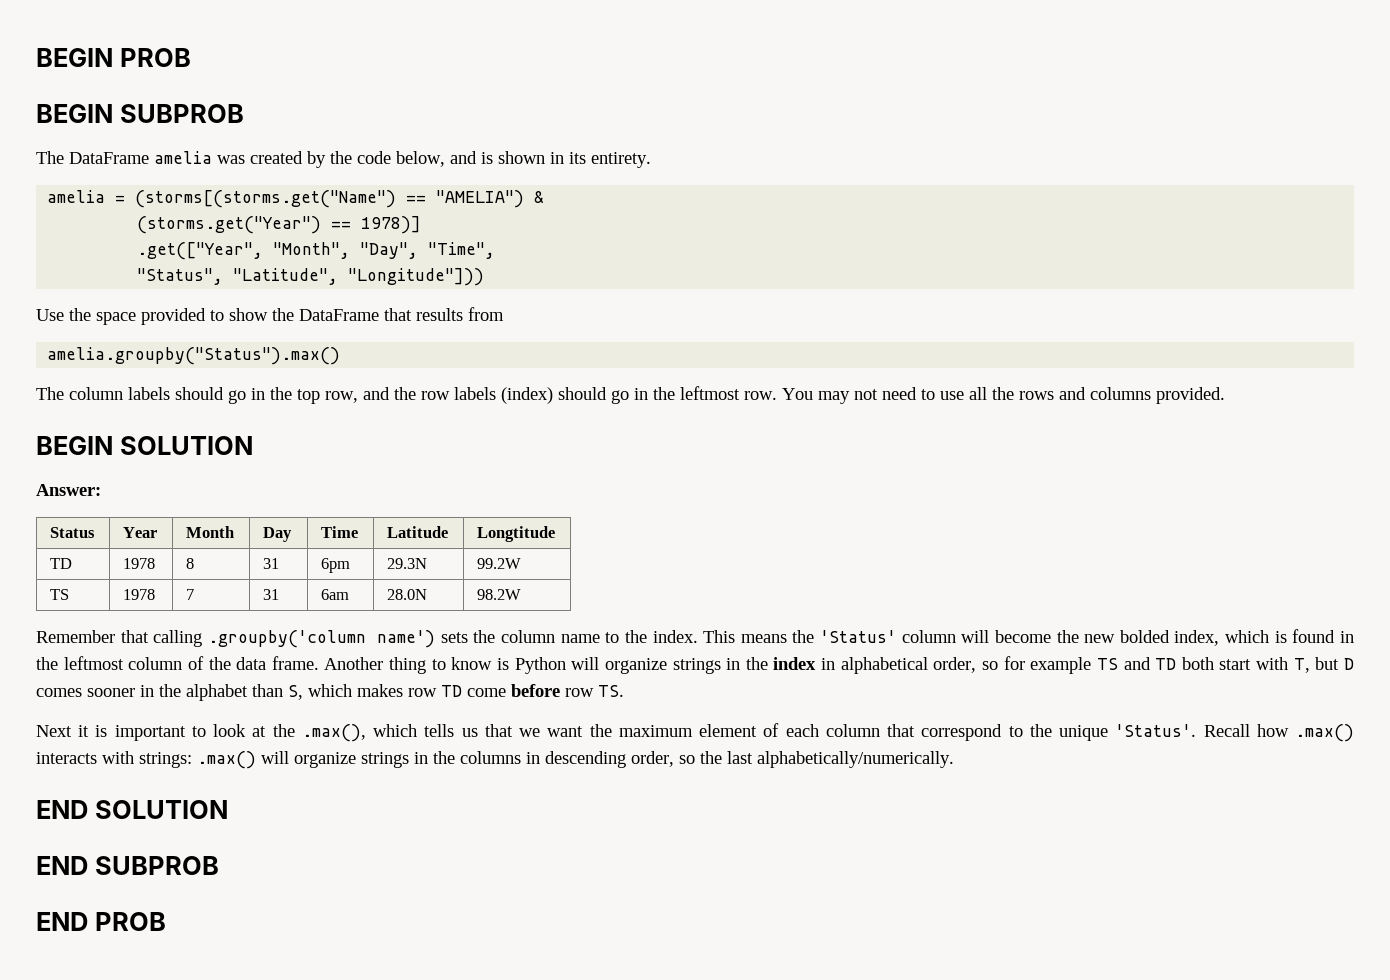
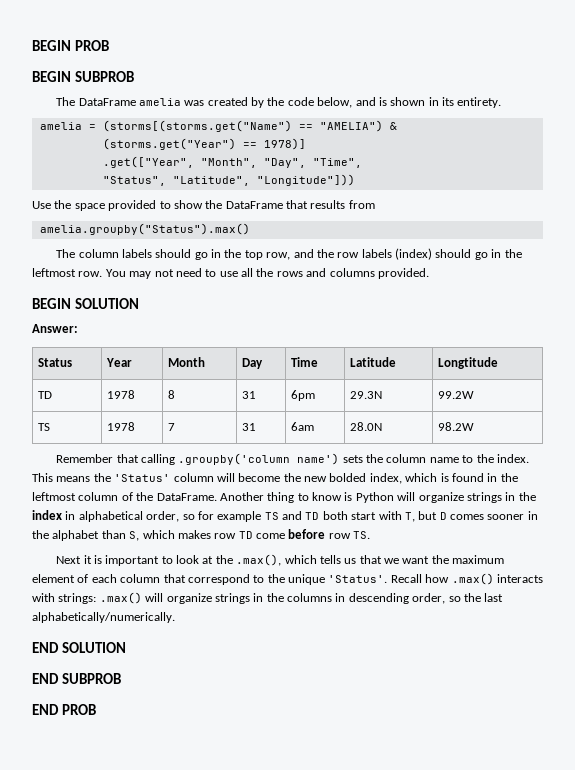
- This means the 'Status' column will become the new bolded index, which is found in the leftmost column of the data frame.
+ This means the 'Status' column will become the new bolded index, which is found in the leftmost column of the DataFrame.

